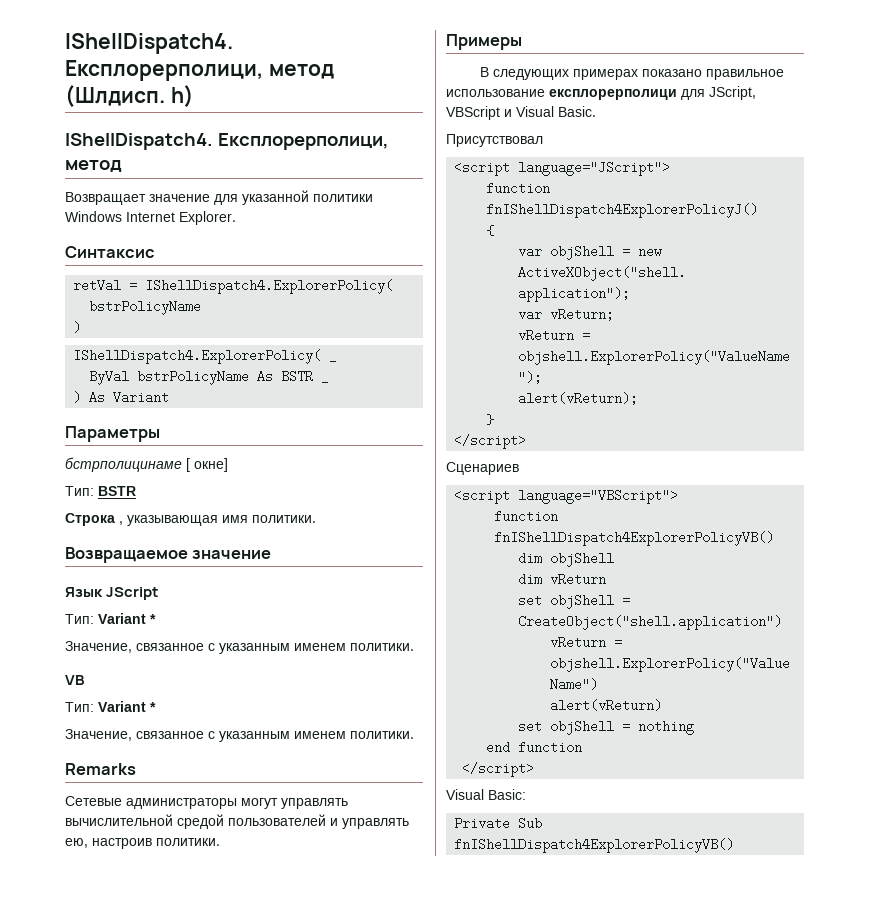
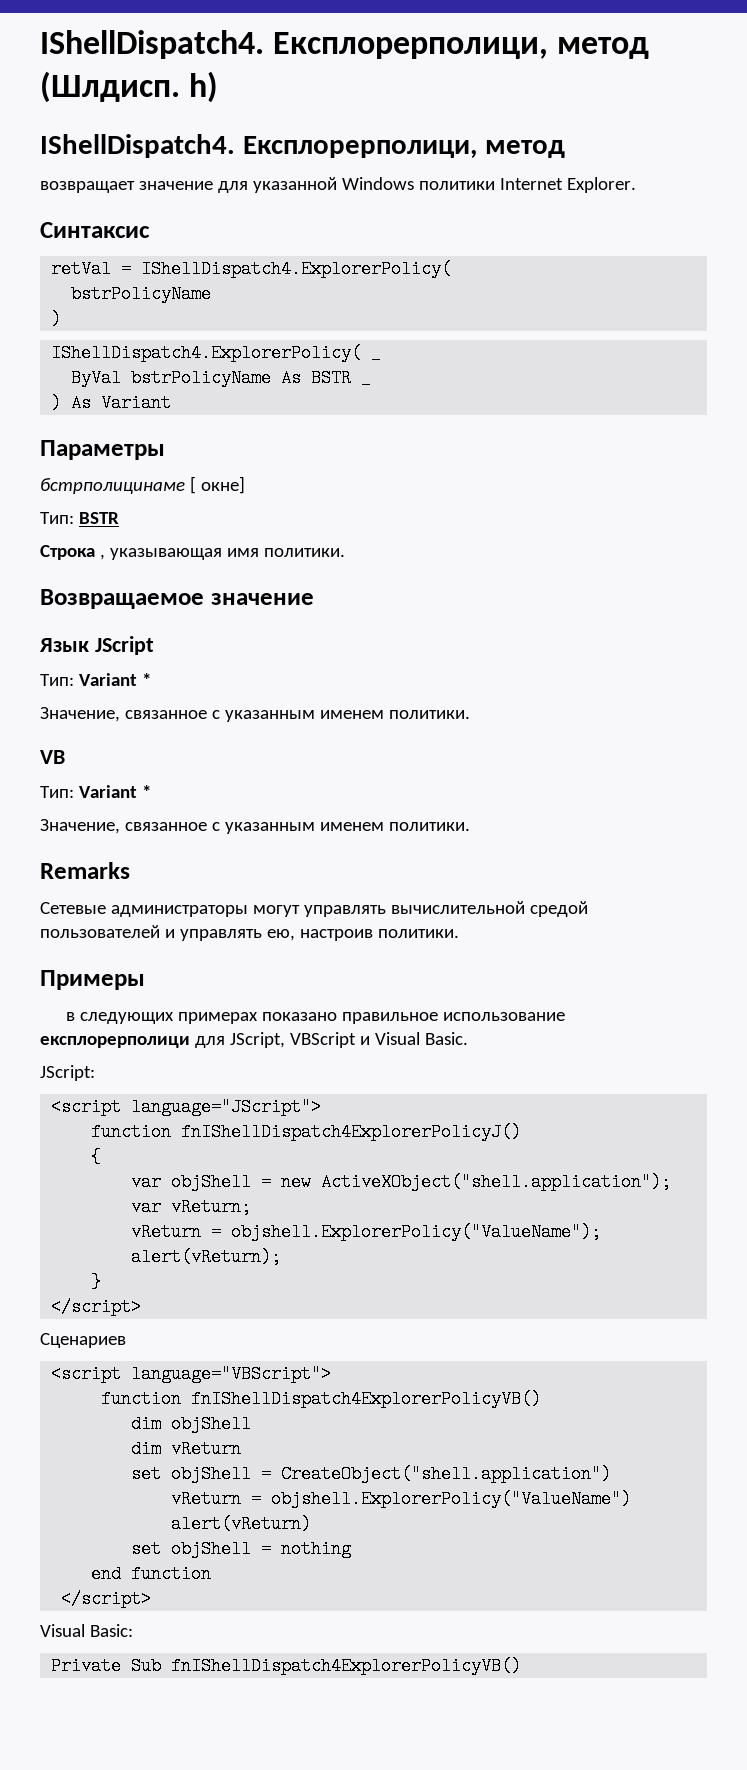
- Возвращает значение для указанной политики Windows Internet Explorer.
+ возвращает значение для указанной Windows политики Internet Explorer.
- В следующих примерах показано правильное использование експлорерполици для JScript, VBScript и Visual Basic.
+ в следующих примерах показано правильное использование експлорерполици для JScript, VBScript и Visual Basic.
- Присутствовал
+ JScript:

